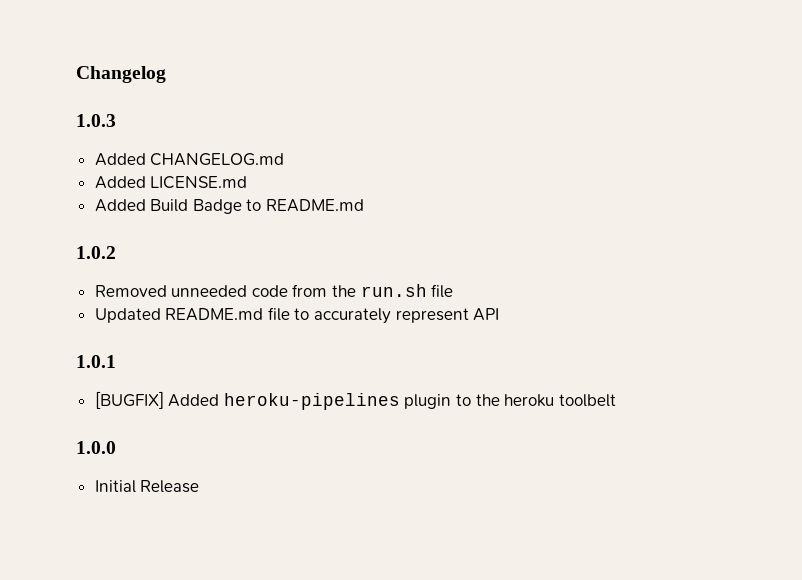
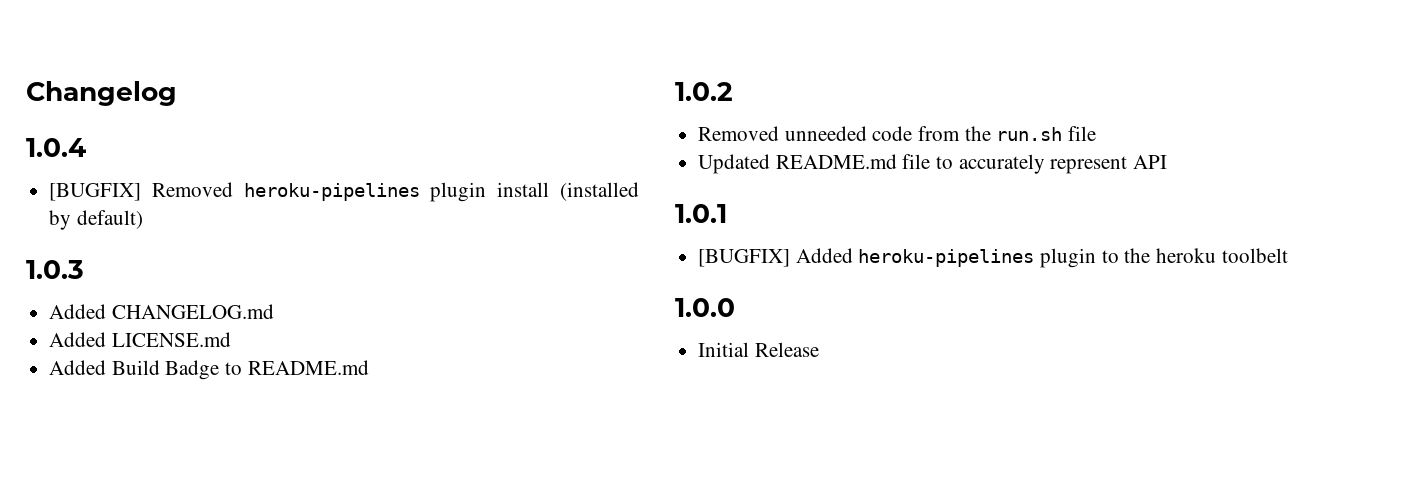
+ 1.0.4
+ [BUGFIX] Removed heroku-pipelines plugin install (installed by default)

